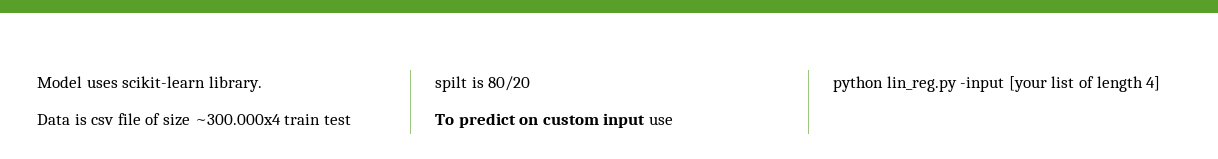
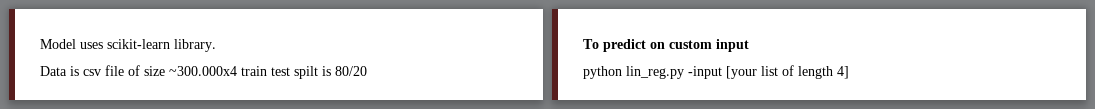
- To predict on custom input use
+ To predict on custom input

